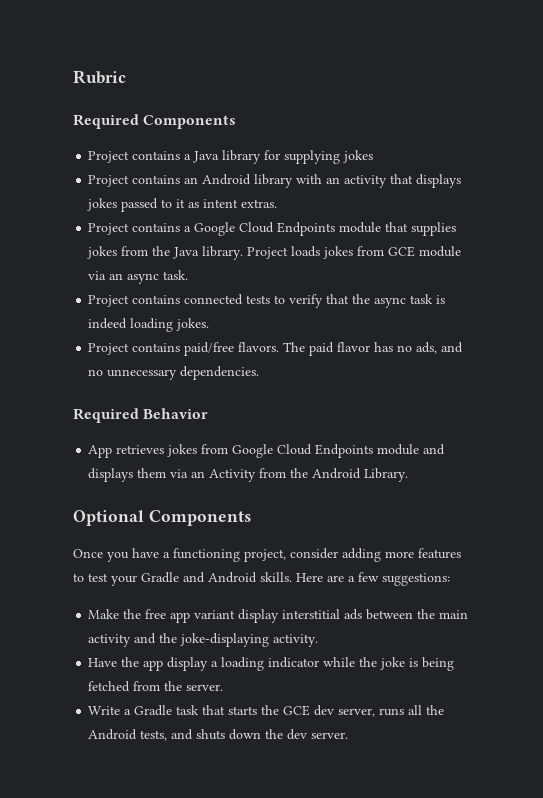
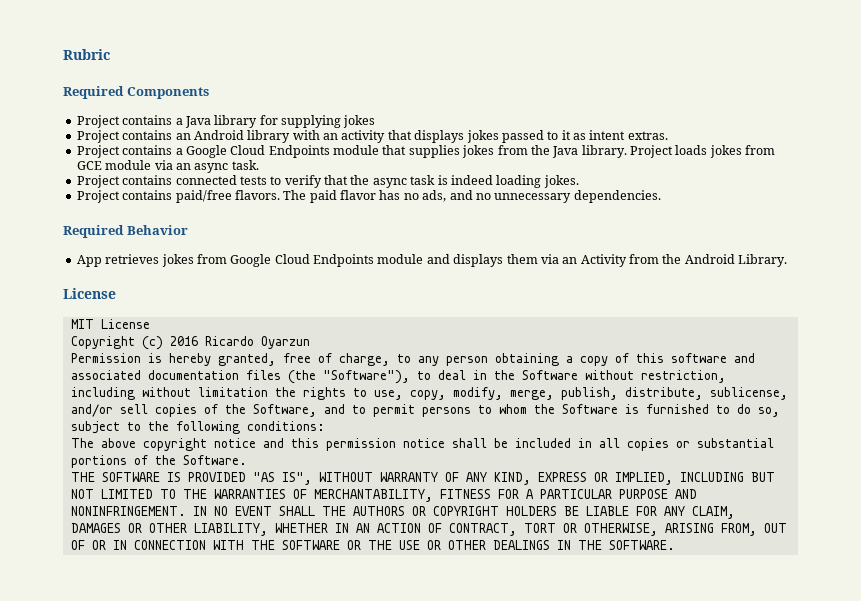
  App retrieves jokes from Google Cloud Endpoints module and displays them via an Activity from the Android Library.
- Optional Components
- Once you have a functioning project, consider adding more features to test your Gradle and Android skills. Here are a few suggestions:
- Make the free app variant display interstitial ads between the main activity and the joke-displaying activity.
- Have the app display a loading indicator while the joke is being fetched from the server.
- Write a Gradle task that starts the GCE dev server, runs all the Android tests, and shuts down the dev server.
+ License
+ MIT License
+ Copyright (c) 2016 Ricardo Oyarzun
+ Permission is hereby granted, free of charge, to any person obtaining a copy of this software and associated documentation files (the "Software"), to deal in the Software without restriction, including without limitation the rights to use, copy, modify, merge, publish, distribute, sublicense, and/or sell copies of the Software, and to permit persons to whom the Software is furnished to do so, subject to the following conditions:
+ The above copyright notice and this permission notice shall be included in all copies or substantial portions of the Software.
+ THE SOFTWARE IS PROVIDED "AS IS", WITHOUT WARRANTY OF ANY KIND, EXPRESS OR IMPLIED, INCLUDING BUT NOT LIMITED TO THE WARRANTIES OF MERCHANTABILITY, FITNESS FOR A PARTICULAR PURPOSE AND NONINFRINGEMENT. IN NO EVENT SHALL THE AUTHORS OR COPYRIGHT HOLDERS BE LIABLE FOR ANY CLAIM, DAMAGES OR OTHER LIABILITY, WHETHER IN AN ACTION OF CONTRACT, TORT OR OTHERWISE, ARISING FROM, OUT OF OR IN CONNECTION WITH THE SOFTWARE OR THE USE OR OTHER DEALINGS IN THE SOFTWARE.

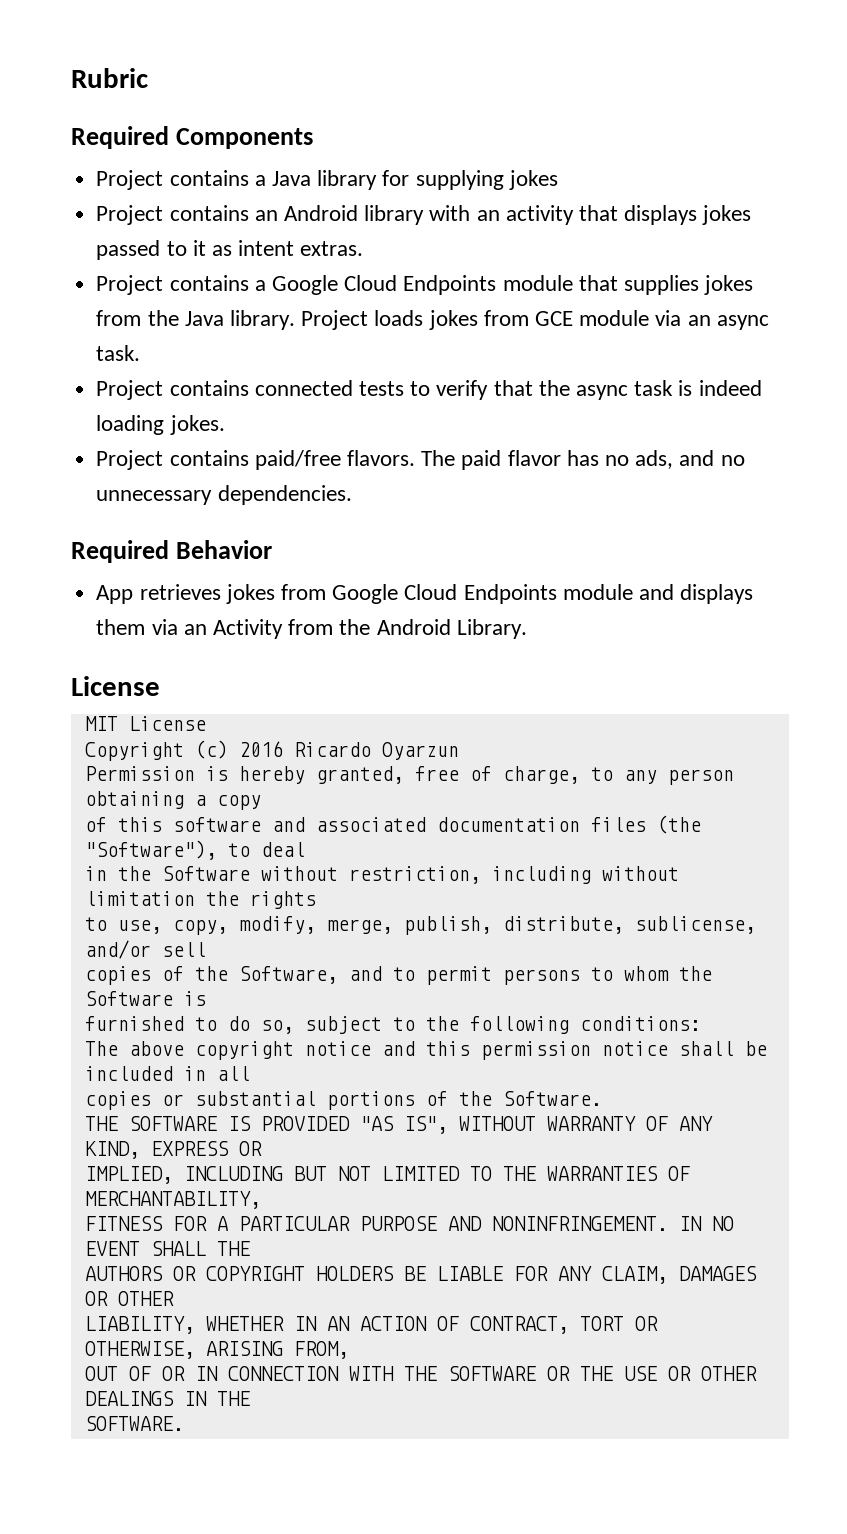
- Permission is hereby granted, free of charge, to any person obtaining a copy of this software and associated documentation files (the "Software"), to deal in the Software without restriction, including without limitation the rights to use, copy, modify, merge, publish, distribute, sublicense, and/or sell copies of the Software, and to permit persons to whom the Software is furnished to do so, subject to the following conditions:
+ Permission is hereby granted, free of charge, to any person obtaining a copy
+ of this software and associated documentation files (the "Software"), to deal
+ in the Software without restriction, including without limitation the rights
+ to use, copy, modify, merge, publish, distribute, sublicense, and/or sell
+ copies of the Software, and to permit persons to whom the Software is
+ furnished to do so, subject to the following conditions:
- The above copyright notice and this permission notice shall be included in all copies or substantial portions of the Software.
+ The above copyright notice and this permission notice shall be included in all
+ copies or substantial portions of the Software.
- THE SOFTWARE IS PROVIDED "AS IS", WITHOUT WARRANTY OF ANY KIND, EXPRESS OR IMPLIED, INCLUDING BUT NOT LIMITED TO THE WARRANTIES OF MERCHANTABILITY, FITNESS FOR A PARTICULAR PURPOSE AND NONINFRINGEMENT.
+ THE SOFTWARE IS PROVIDED "AS IS", WITHOUT WARRANTY OF ANY KIND, EXPRESS OR
+ IMPLIED, INCLUDING BUT NOT LIMITED TO THE WARRANTIES OF MERCHANTABILITY,
+ FITNESS FOR A PARTICULAR PURPOSE AND NONINFRINGEMENT.
- IN NO EVENT SHALL THE AUTHORS OR COPYRIGHT HOLDERS BE LIABLE FOR ANY CLAIM, DAMAGES OR OTHER LIABILITY, WHETHER IN AN ACTION OF CONTRACT, TORT OR OTHERWISE, ARISING FROM, OUT OF OR IN CONNECTION WITH THE SOFTWARE OR THE USE OR OTHER DEALINGS IN THE SOFTWARE.
+ IN NO EVENT SHALL THE
+ AUTHORS OR COPYRIGHT HOLDERS BE LIABLE FOR ANY CLAIM, DAMAGES OR OTHER
+ LIABILITY, WHETHER IN AN ACTION OF CONTRACT, TORT OR OTHERWISE, ARISING FROM,
+ OUT OF OR IN CONNECTION WITH THE SOFTWARE OR THE USE OR OTHER DEALINGS IN THE
+ SOFTWARE.

